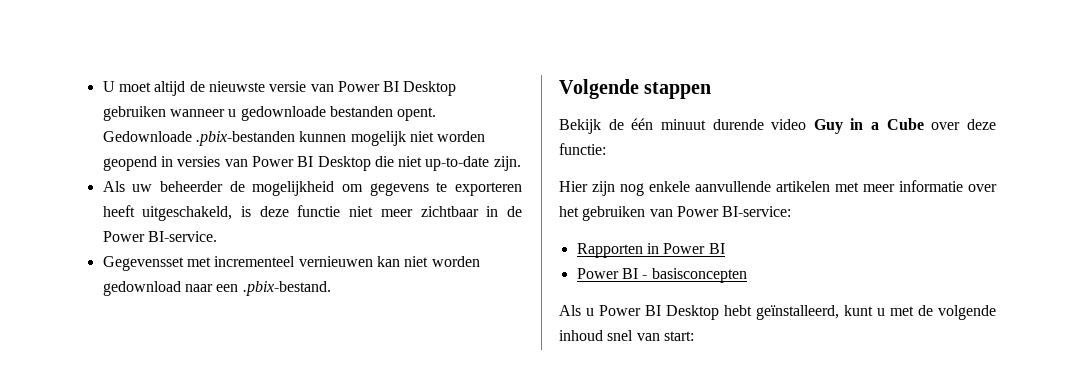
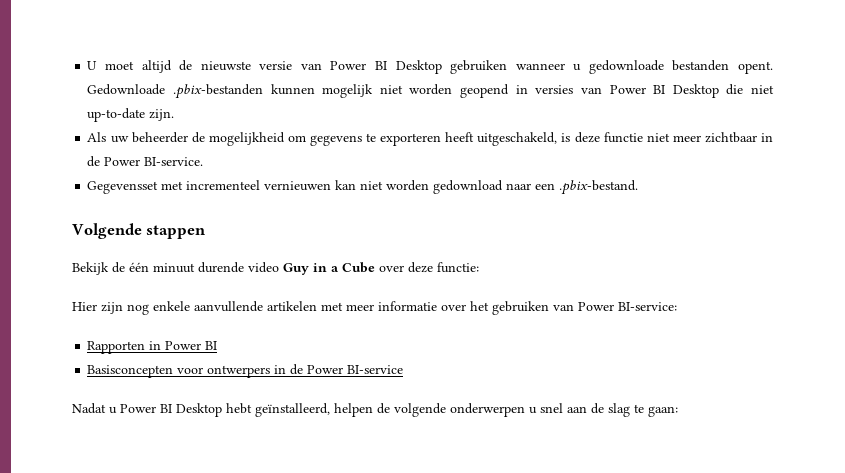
- Power BI - basisconcepten
- Als u Power BI Desktop hebt geïnstalleerd, kunt u met de volgende inhoud snel van start:
+ Basisconcepten voor ontwerpers in de Power BI-service
+ Nadat u Power BI Desktop hebt geïnstalleerd, helpen de volgende onderwerpen u snel aan de slag te gaan:

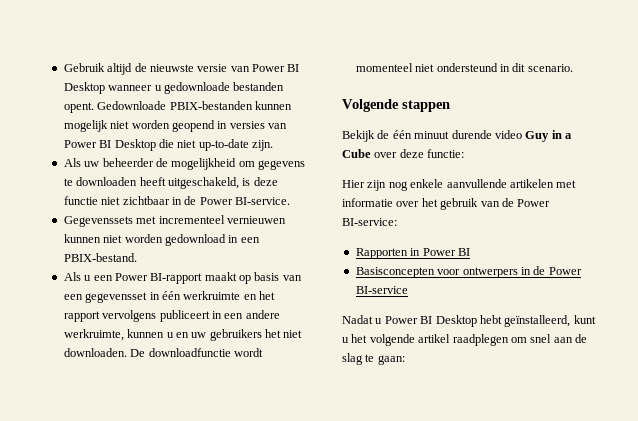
- U moet altijd de nieuwste versie van Power BI Desktop gebruiken wanneer u gedownloade bestanden opent.
+ Gebruik altijd de nieuwste versie van Power BI Desktop wanneer u gedownloade bestanden opent.
- Gedownloade .pbix-bestanden kunnen mogelijk niet worden geopend in versies van Power BI Desktop die niet up-to-date zijn.
+ Gedownloade PBIX-bestanden kunnen mogelijk niet worden geopend in versies van Power BI Desktop die niet up-to-date zijn.
- Als uw beheerder de mogelijkheid om gegevens te exporteren heeft uitgeschakeld, is deze functie niet meer zichtbaar in de Power BI-service.
+ Als uw beheerder de mogelijkheid om gegevens te downloaden heeft uitgeschakeld, is deze functie niet zichtbaar in de Power BI-service.
- Gegevensset met incrementeel vernieuwen kan niet worden gedownload naar een .pbix-bestand.
+ Gegevenssets met incrementeel vernieuwen kunnen niet worden gedownload in een PBIX-bestand.
+ Als u een Power BI-rapport maakt op basis van een gegevensset in één werkruimte en het rapport vervolgens publiceert in een andere werkruimte, kunnen u en uw gebruikers het niet downloaden. De downloadfunctie wordt momenteel niet ondersteund in dit scenario.
- Hier zijn nog enkele aanvullende artikelen met meer informatie over het gebruiken van Power BI-service:
+ Hier zijn nog enkele aanvullende artikelen met informatie over het gebruik van de Power BI-service:
- Nadat u Power BI Desktop hebt geïnstalleerd, helpen de volgende onderwerpen u snel aan de slag te gaan:
+ Nadat u Power BI Desktop hebt geïnstalleerd, kunt u het volgende artikel raadplegen om snel aan de slag te gaan:

